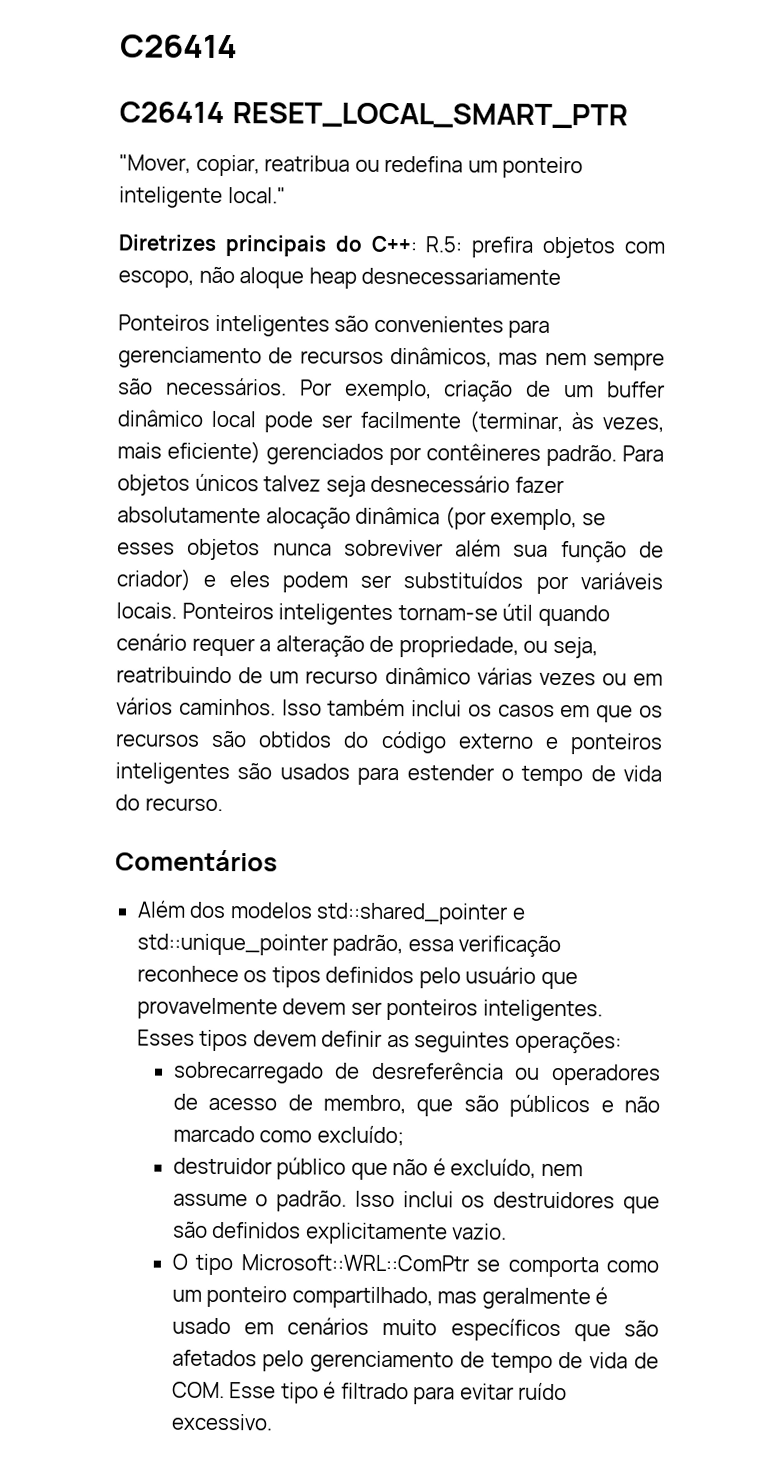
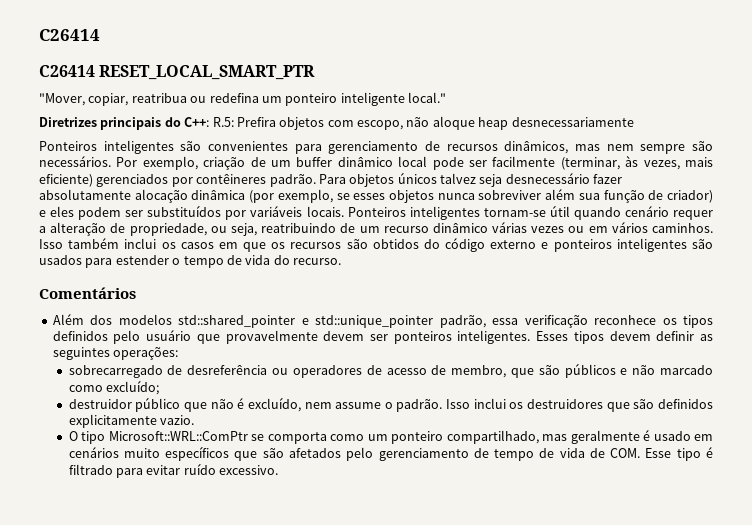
- Diretrizes principais do C++: R.5: prefira objetos com escopo, não aloque heap desnecessariamente
+ Diretrizes principais do C++: R.5: Prefira objetos com escopo, não aloque heap desnecessariamente

